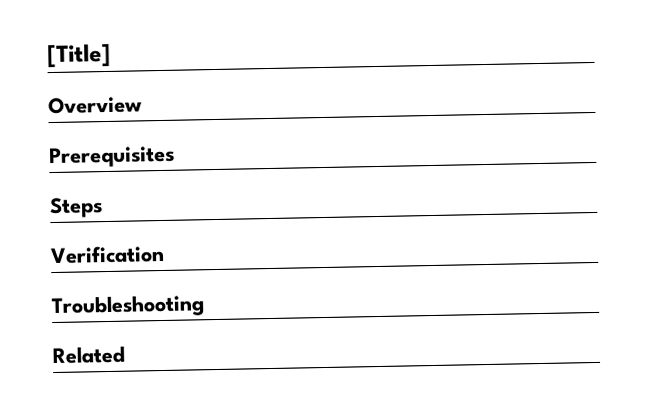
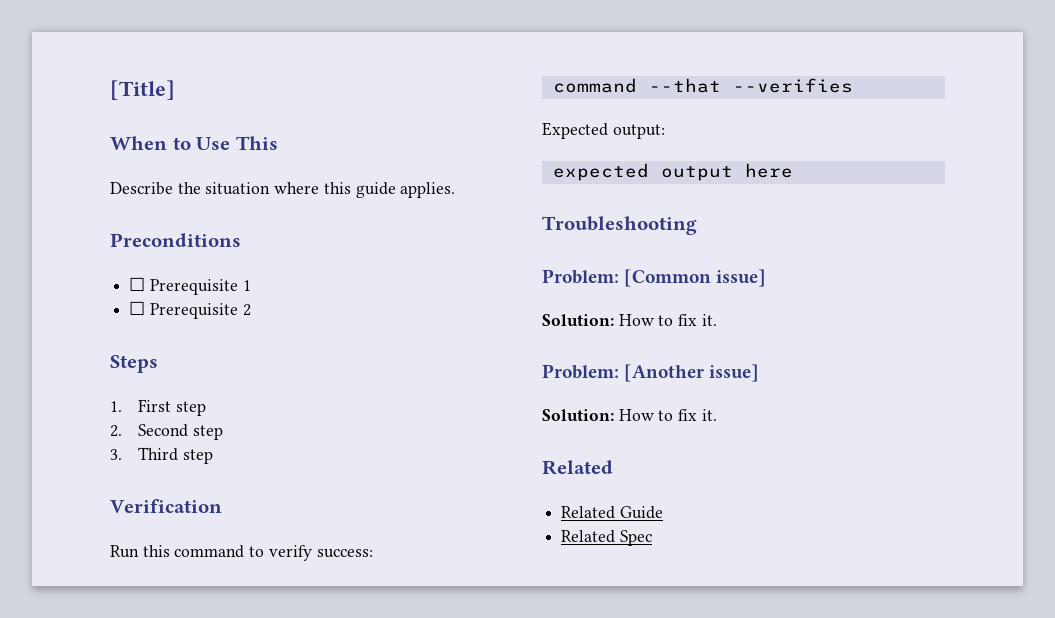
- Overview
- Prerequisites
+ When to Use This
+ Describe the situation where this guide applies.
+ Preconditions
+ ☐ Prerequisite 1
+ ☐ Prerequisite 2
  Steps
+ 1. First step
+ 2. Second step
+ 3. Third step
  Verification
+ Run this command to verify success:
+ command --that --verifies
+ Expected output:
+ expected output here
  Troubleshooting
+ Problem: [Common issue]
+ Solution: How to fix it.
+ Problem: [Another issue]
+ Solution: How to fix it.
  Related
+ Related Guide
+ Related Spec

